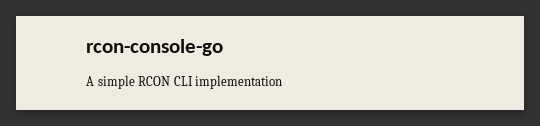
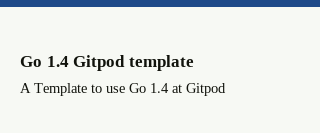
- rcon-console-go
- A simple RCON CLI implementation
+ Go 1.4 Gitpod template
+ A Template to use Go 1.4 at Gitpod

